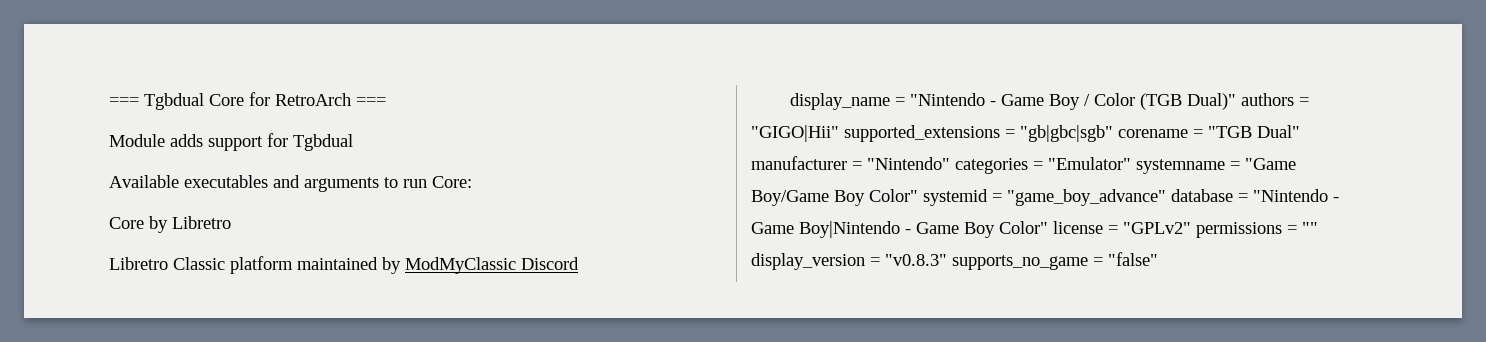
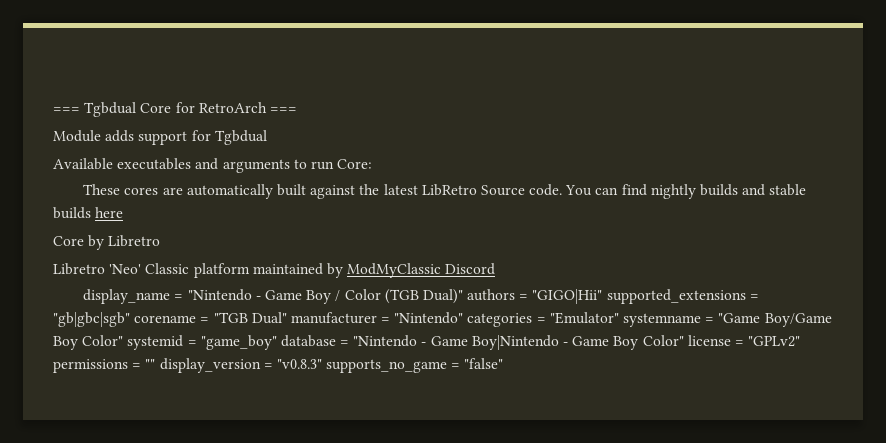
+ These cores are automatically built against the latest LibRetro Source code. You can find nightly builds and stable builds here
- Libretro Classic platform maintained by ModMyClassic Discord
+ Libretro 'Neo' Classic platform maintained by ModMyClassic Discord
- display_name = "Nintendo - Game Boy / Color (TGB Dual)" authors = "GIGO|Hii" supported_extensions = "gb|gbc|sgb" corename = "TGB Dual" manufacturer = "Nintendo" categories = "Emulator" systemname = "Game Boy/Game Boy Color" systemid = "game_boy_advance" database = "Nintendo - Game Boy|Nintendo - Game Boy Color" license = "GPLv2" permissions = "" display_version = "v0.8.3" supports_no_game = "false"
+ display_name = "Nintendo - Game Boy / Color (TGB Dual)" authors = "GIGO|Hii" supported_extensions = "gb|gbc|sgb" corename = "TGB Dual" manufacturer = "Nintendo" categories = "Emulator" systemname = "Game Boy/Game Boy Color" systemid = "game_boy" database = "Nintendo - Game Boy|Nintendo - Game Boy Color" license = "GPLv2" permissions = "" display_version = "v0.8.3" supports_no_game = "false"

